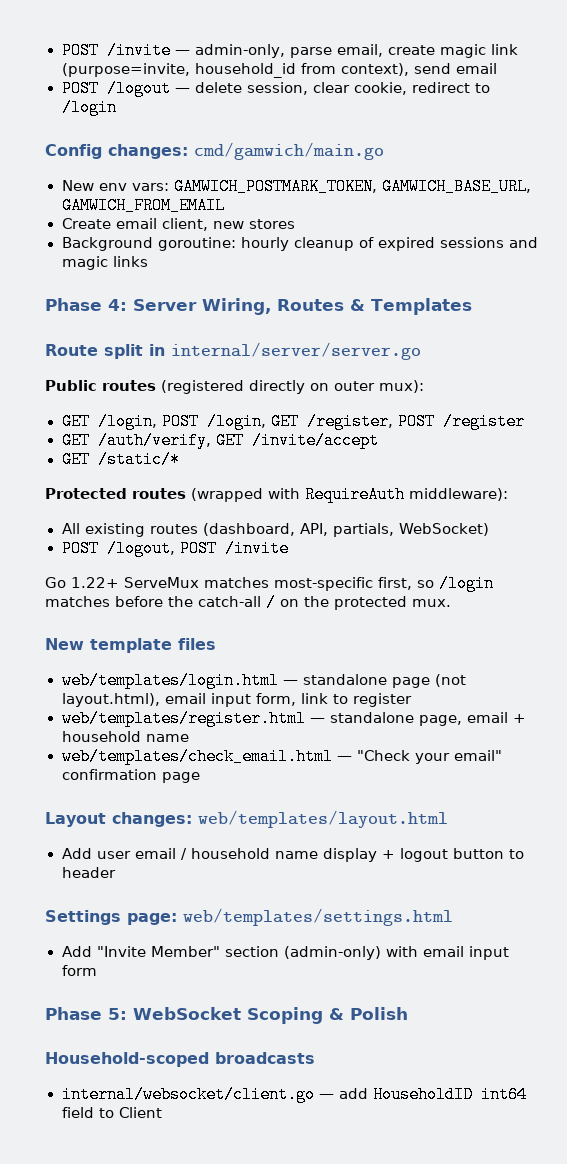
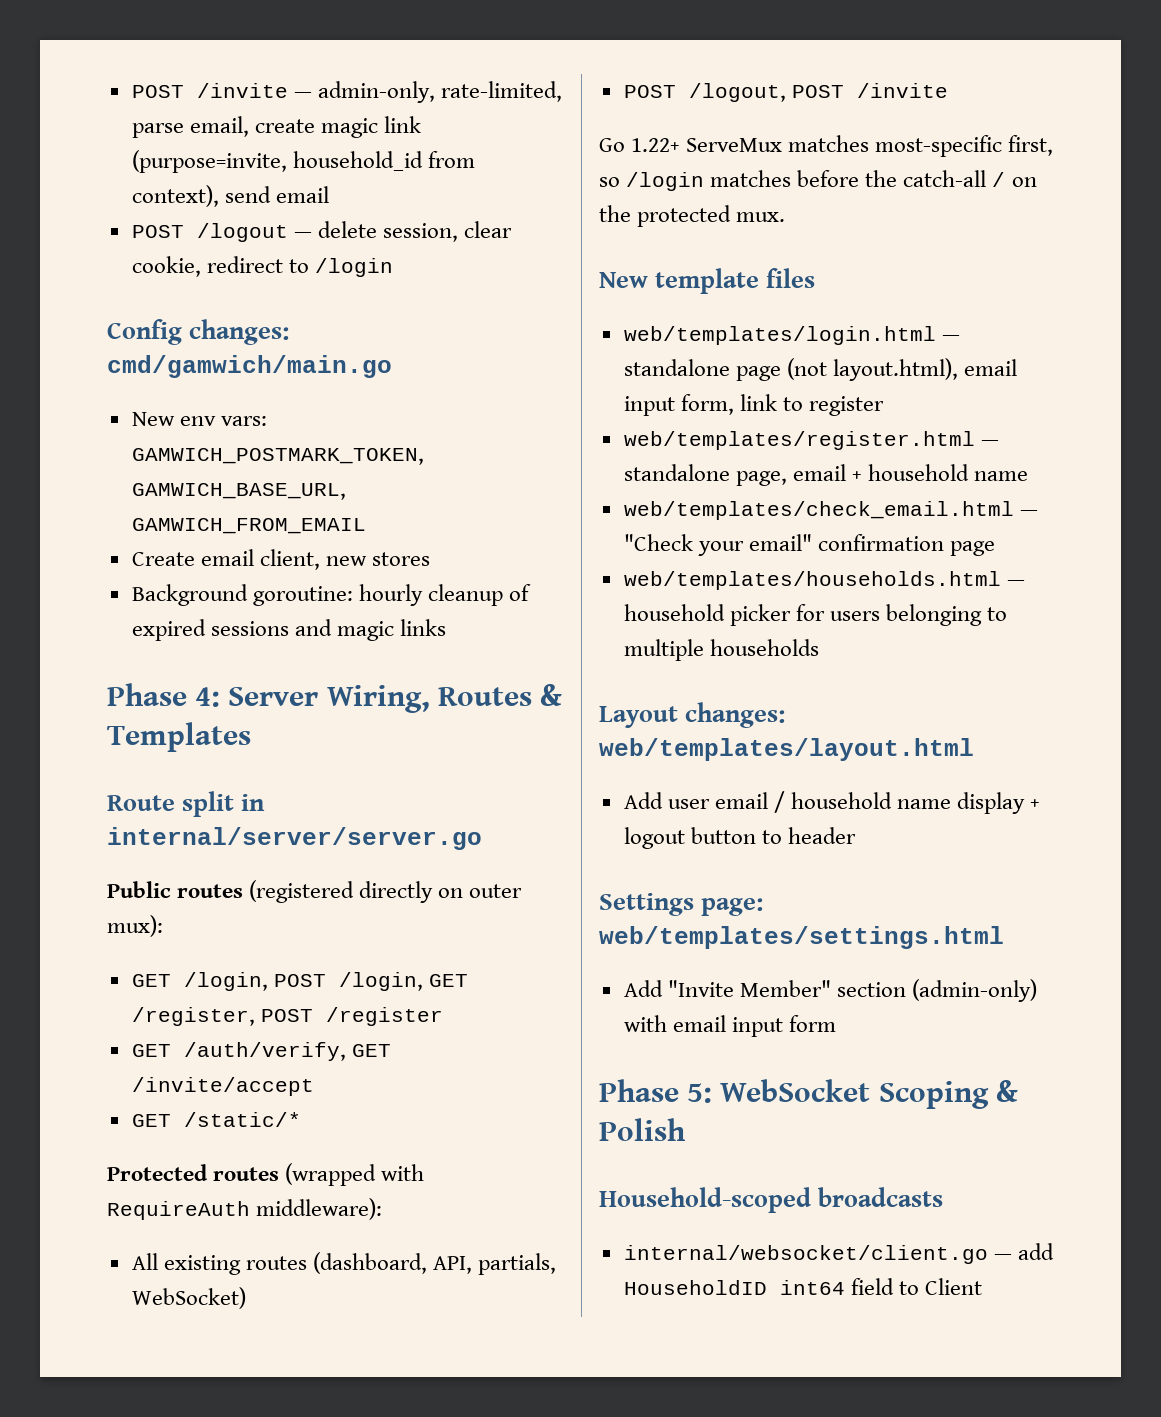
- POST /invite — admin-only, parse email, create magic link (purpose=invite, household_id from context), send email
+ POST /invite — admin-only, rate-limited, parse email, create magic link (purpose=invite, household_id from context), send email
+ web/templates/households.html — household picker for users belonging to multiple households

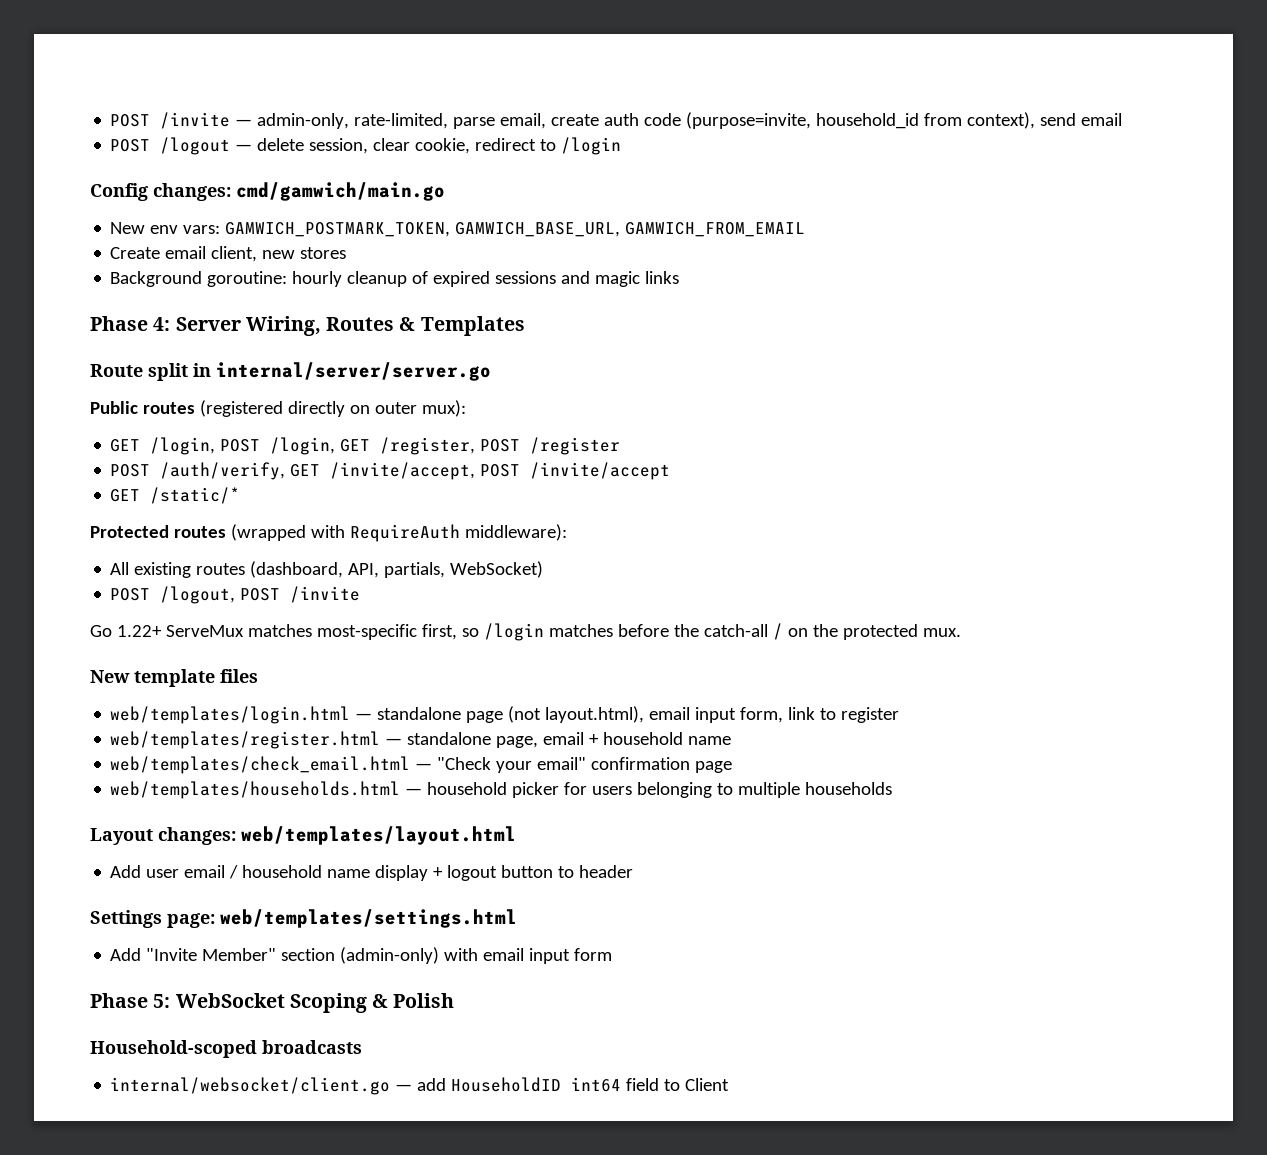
- POST /invite — admin-only, rate-limited, parse email, create magic link (purpose=invite, household_id from context), send email
+ POST /invite — admin-only, rate-limited, parse email, create auth code (purpose=invite, household_id from context), send email
- GET /auth/verify, GET /invite/accept
+ POST /auth/verify, GET /invite/accept, POST /invite/accept

